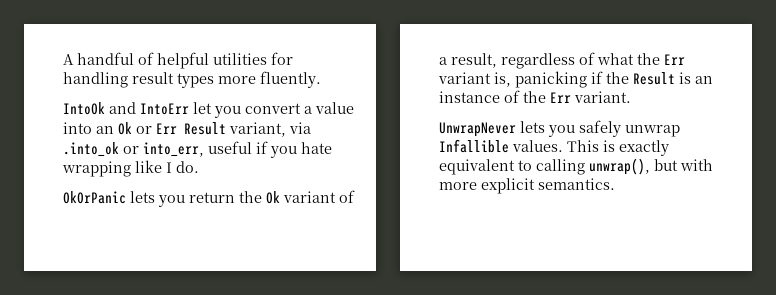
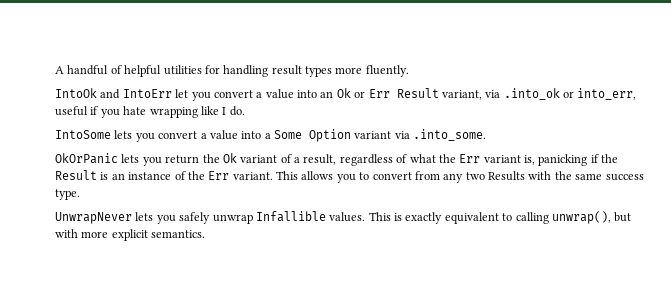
+ IntoSome lets you convert a value into a Some Option variant via .into_some.
+ This allows you to convert from any two Results with the same success type.

